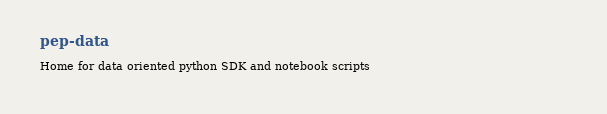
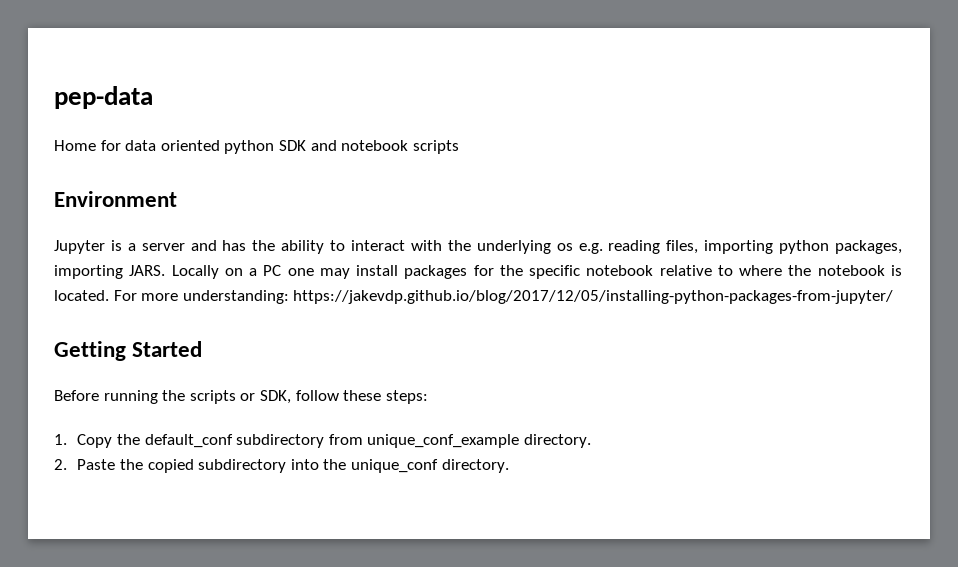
+ Environment
+ Jupyter is a server and has the ability to interact with the underlying os e.g. reading files, importing python packages, importing JARS. Locally on a PC one may install packages for the specific notebook relative to where the notebook is located. For more understanding: https://jakevdp.github.io/blog/2017/12/05/installing-python-packages-from-jupyter/
+ Getting Started
+ Before running the scripts or SDK, follow these steps:
+ 1. Copy the default_conf subdirectory from unique_conf_example directory.
+ 2. Paste the copied subdirectory into the unique_conf directory.

